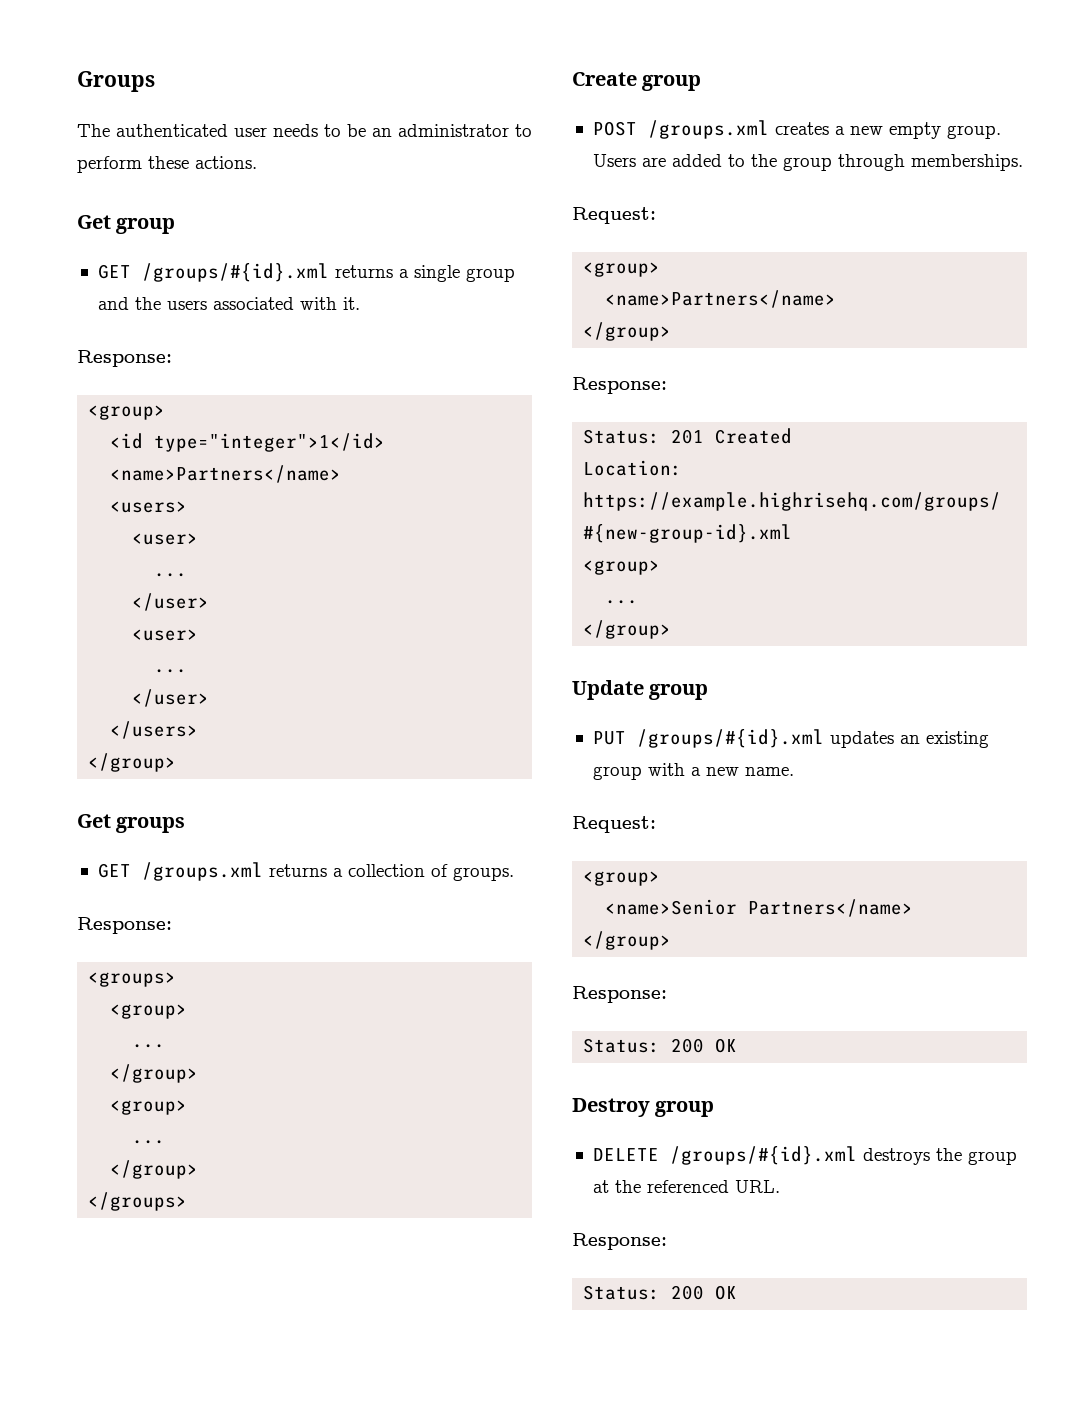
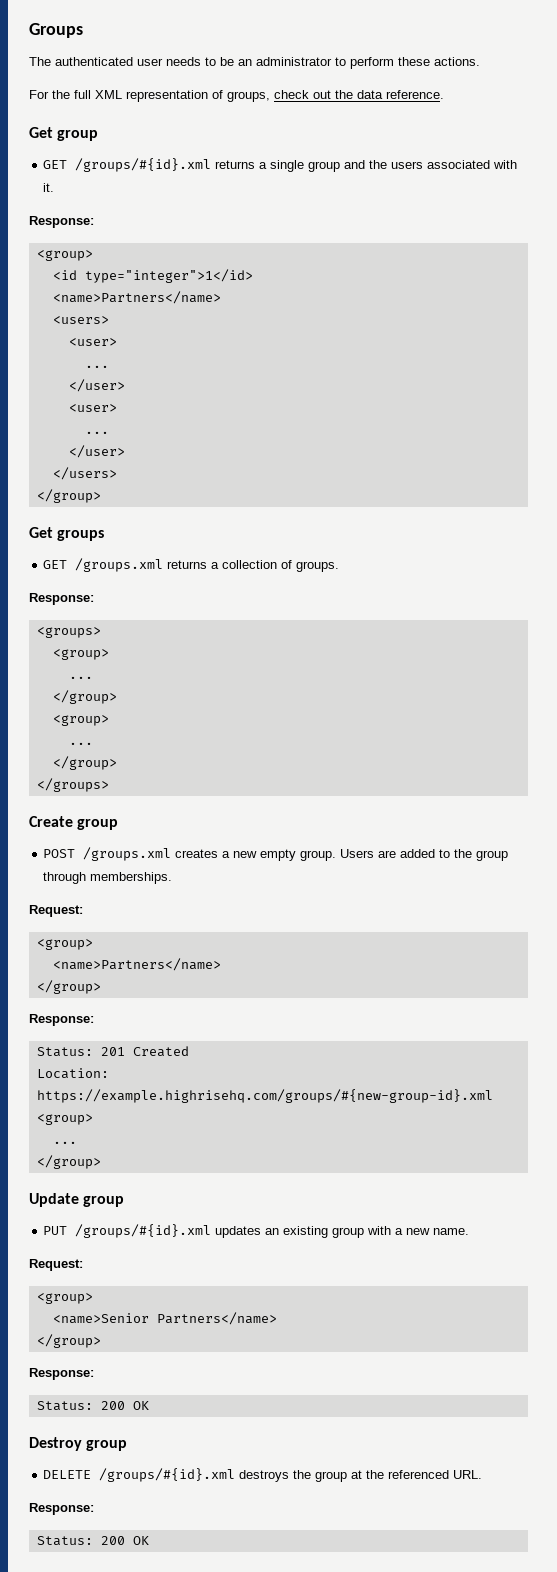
+ For the full XML representation of groups, check out the data reference.

